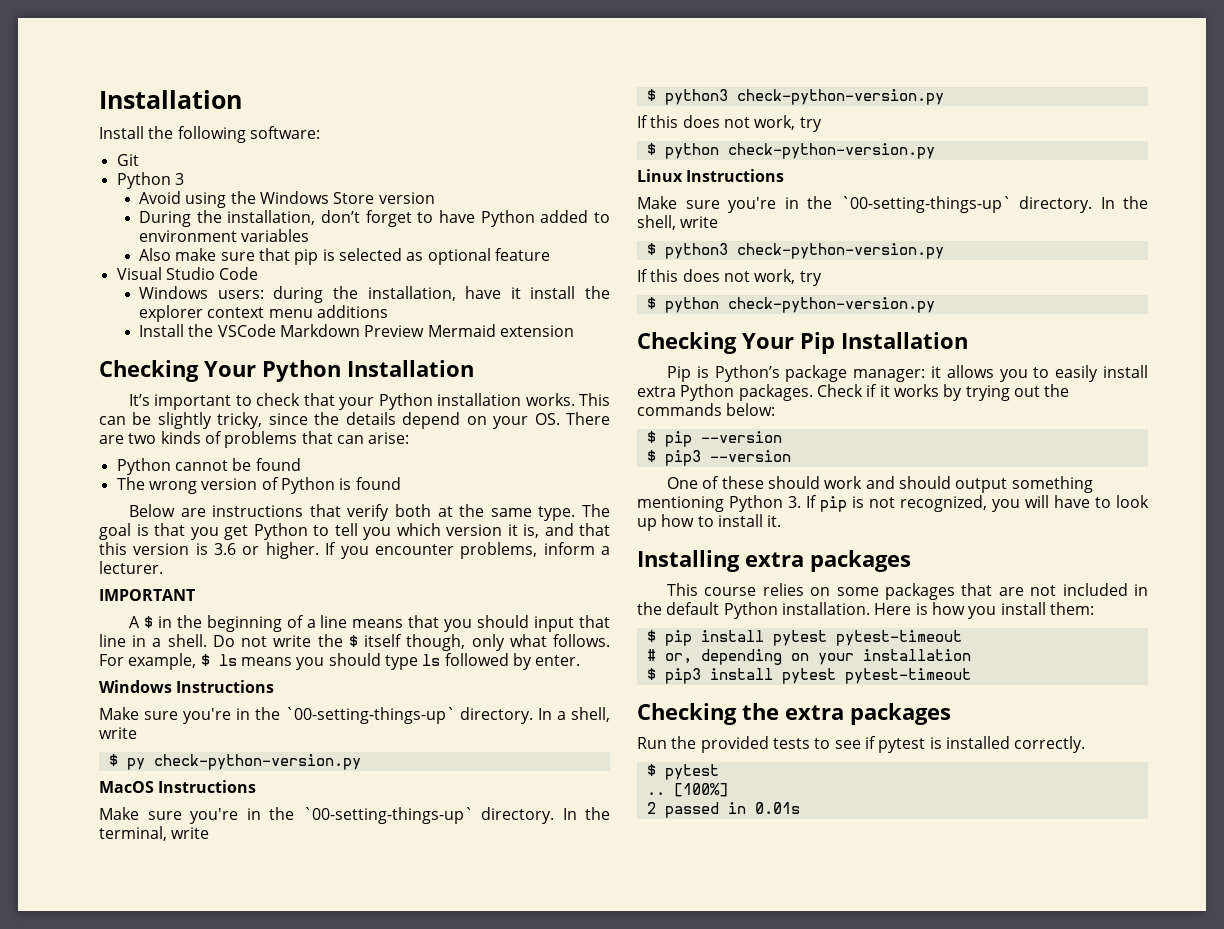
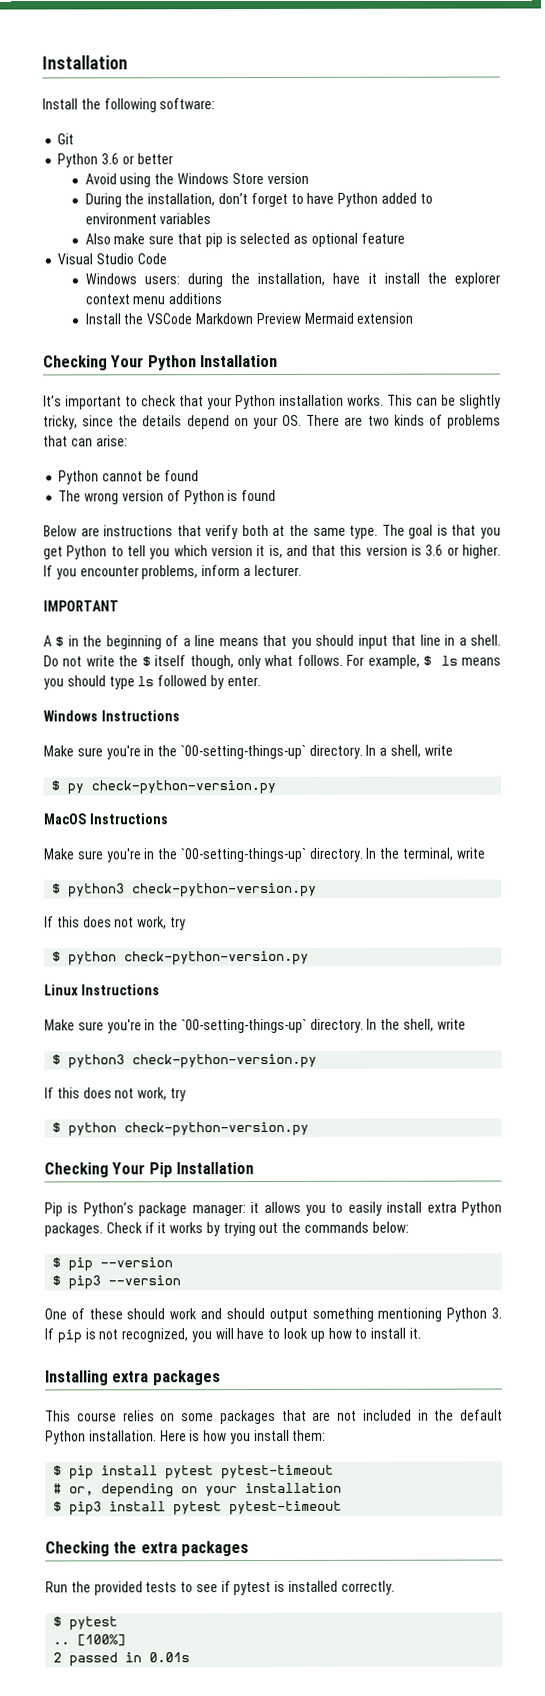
- Python 3
+ Python 3.6 or better

